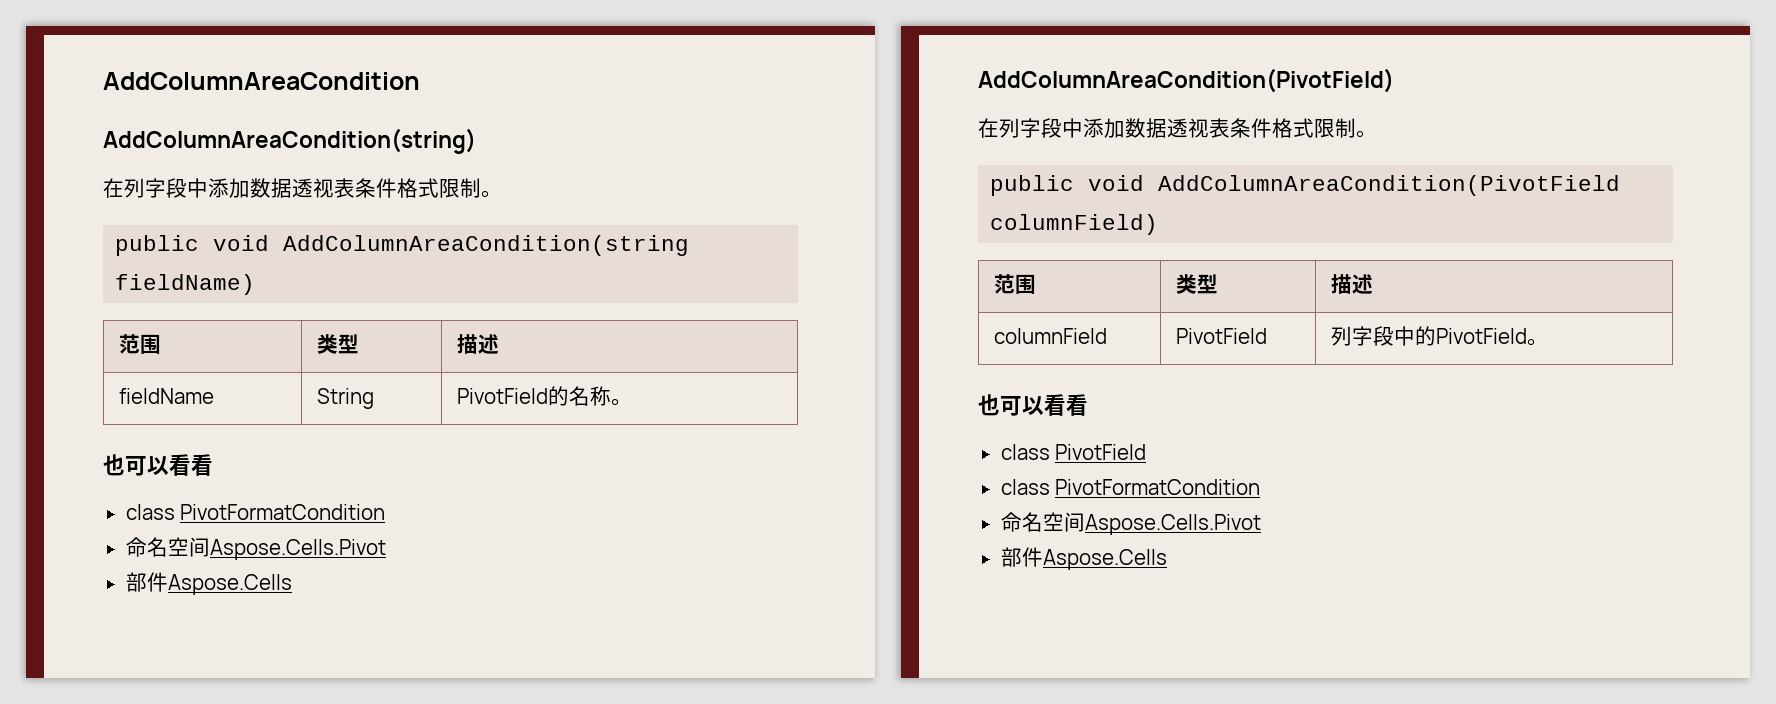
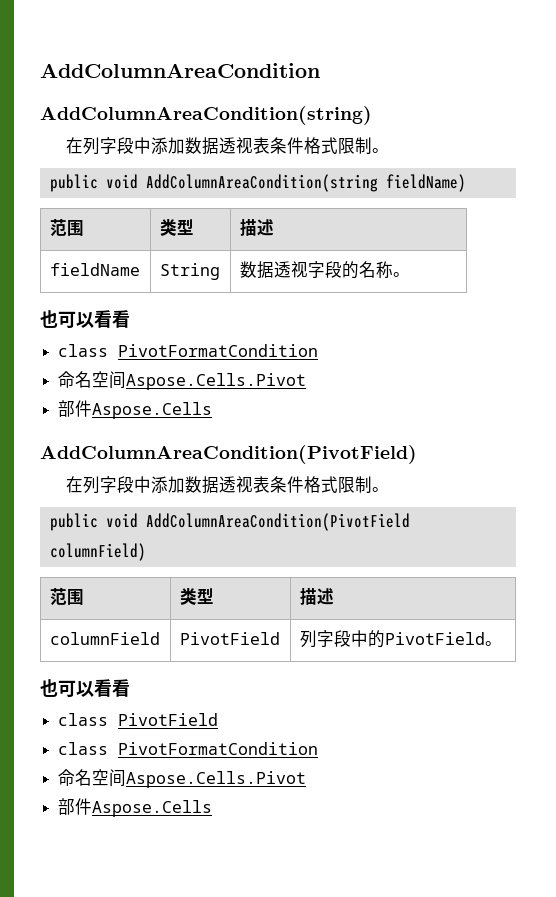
- fieldName | String | PivotField的名称。
+ fieldName | String | 数据透视字段的名称。

